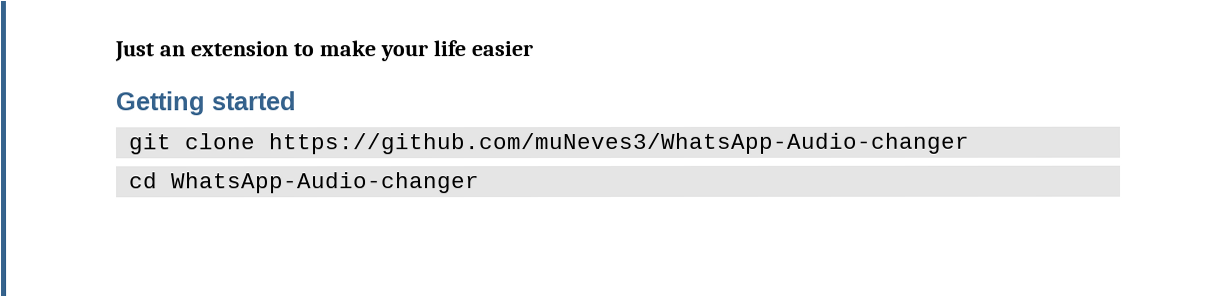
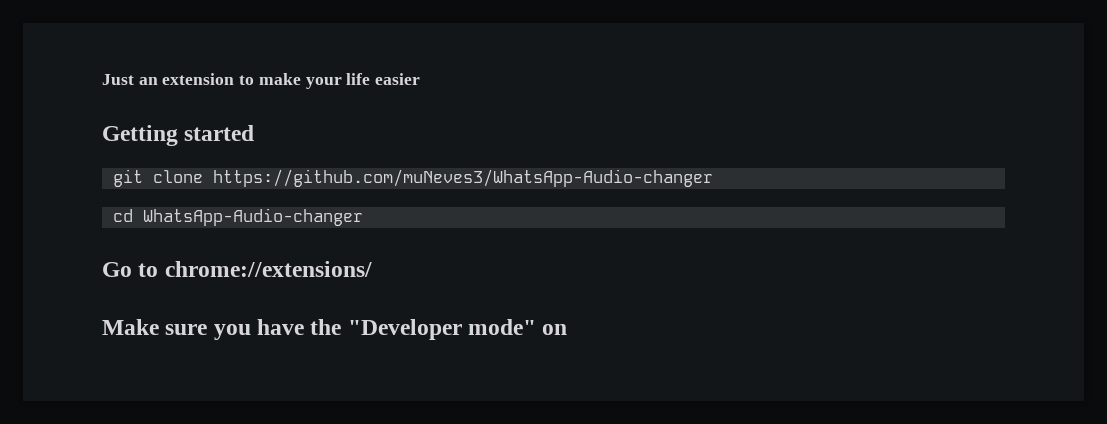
+ Go to chrome://extensions/
+ Make sure you have the "Developer mode" on

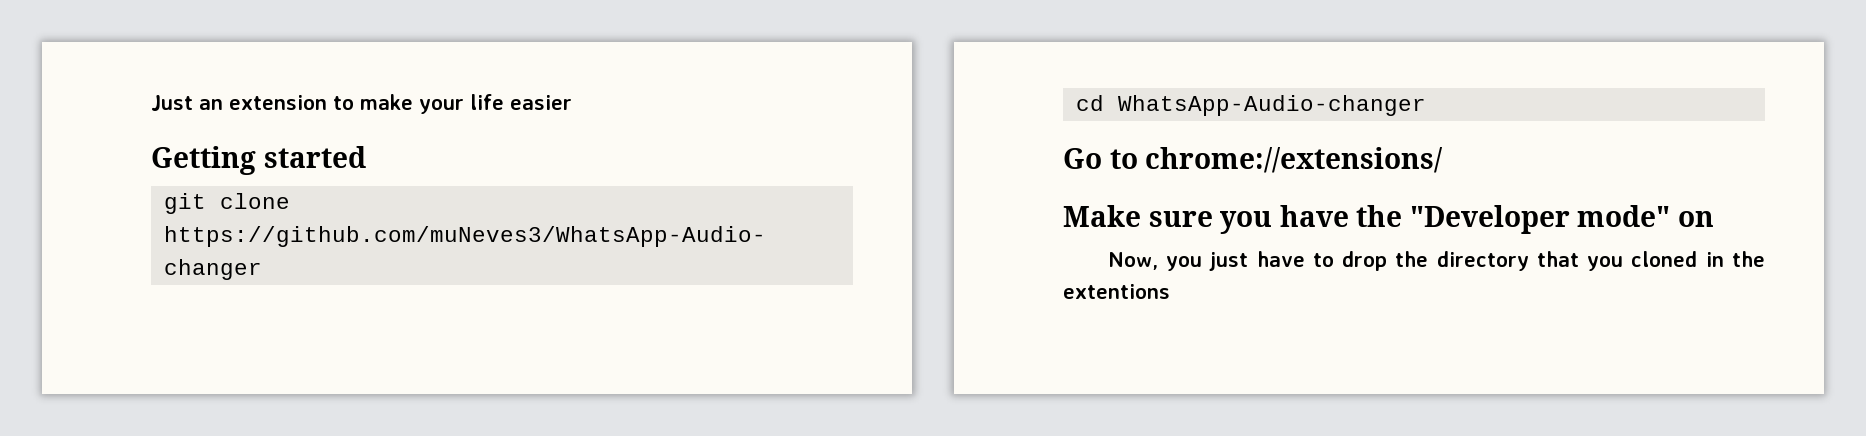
+ Now, you just have to drop the directory that you cloned in the extentions

